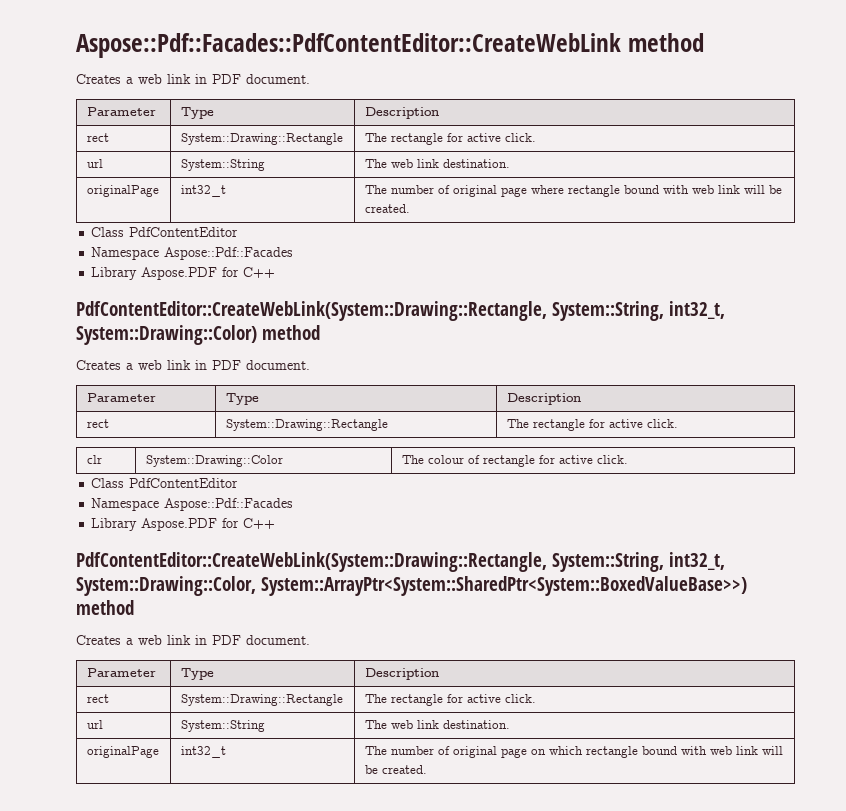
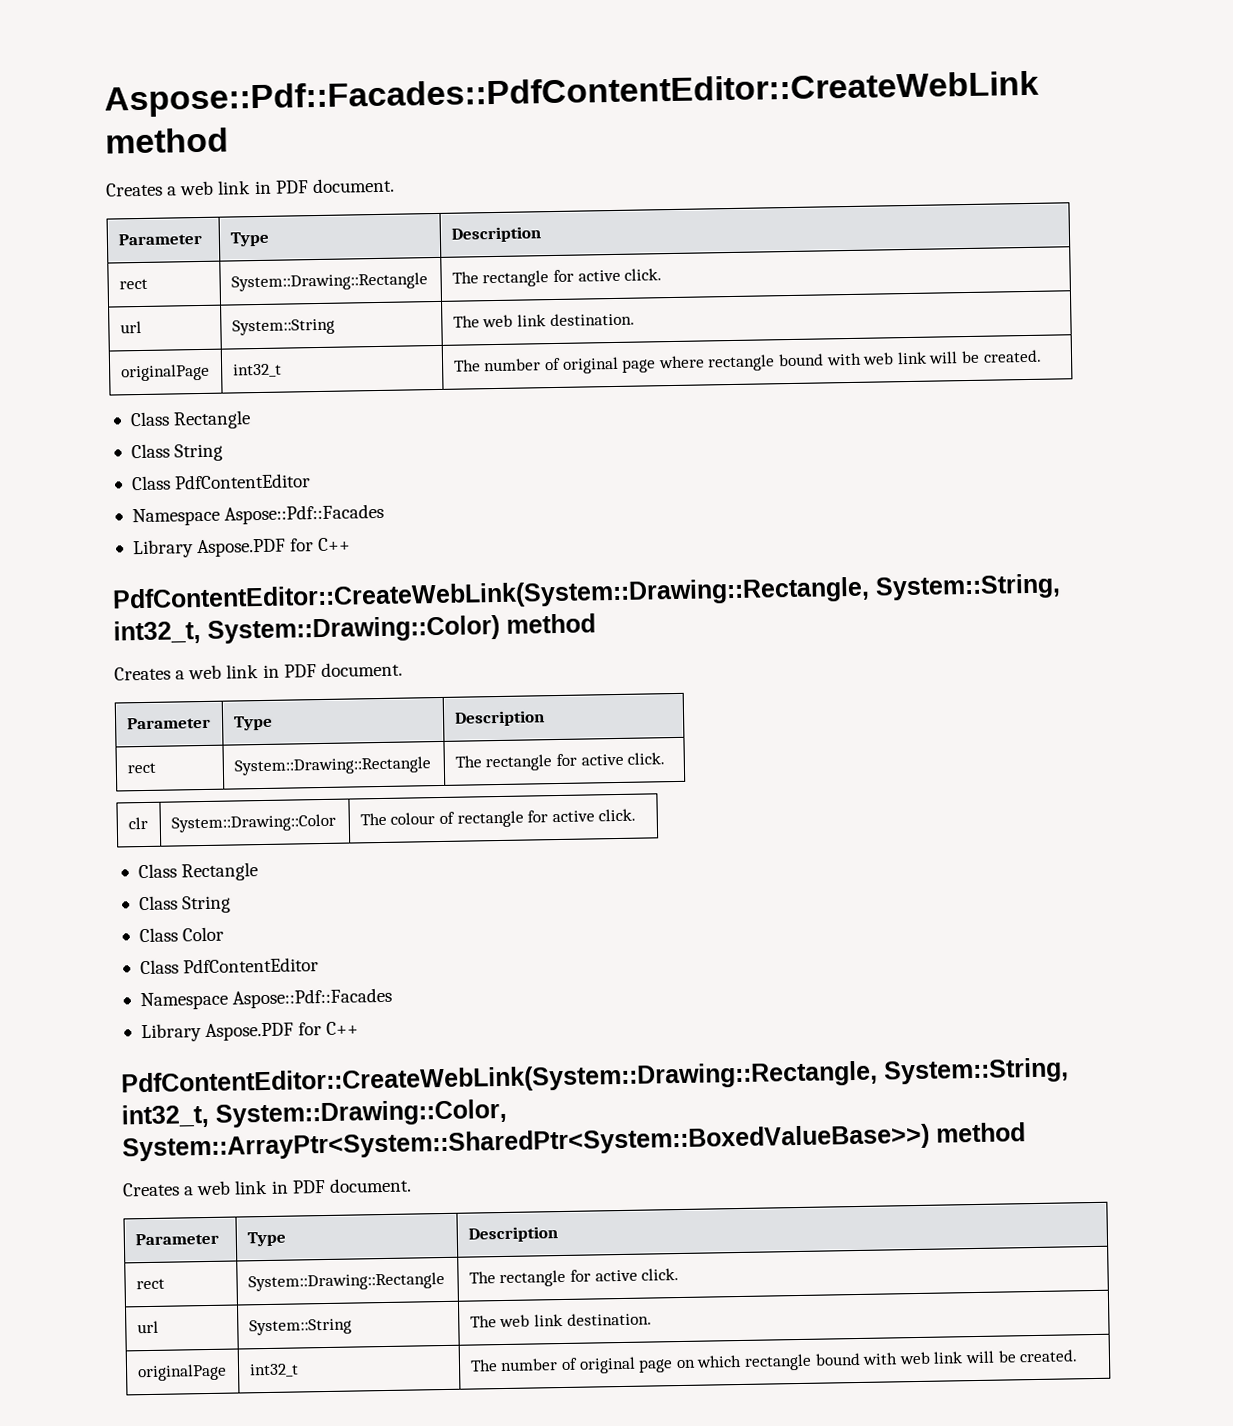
  originalPage | int32_t | The number of original page where rectangle bound with web link will be created.
+ Class Rectangle
+ Class String
  clr | System::Drawing::Color | The colour of rectangle for active click.
+ Class Rectangle
+ Class String
+ Class Color

